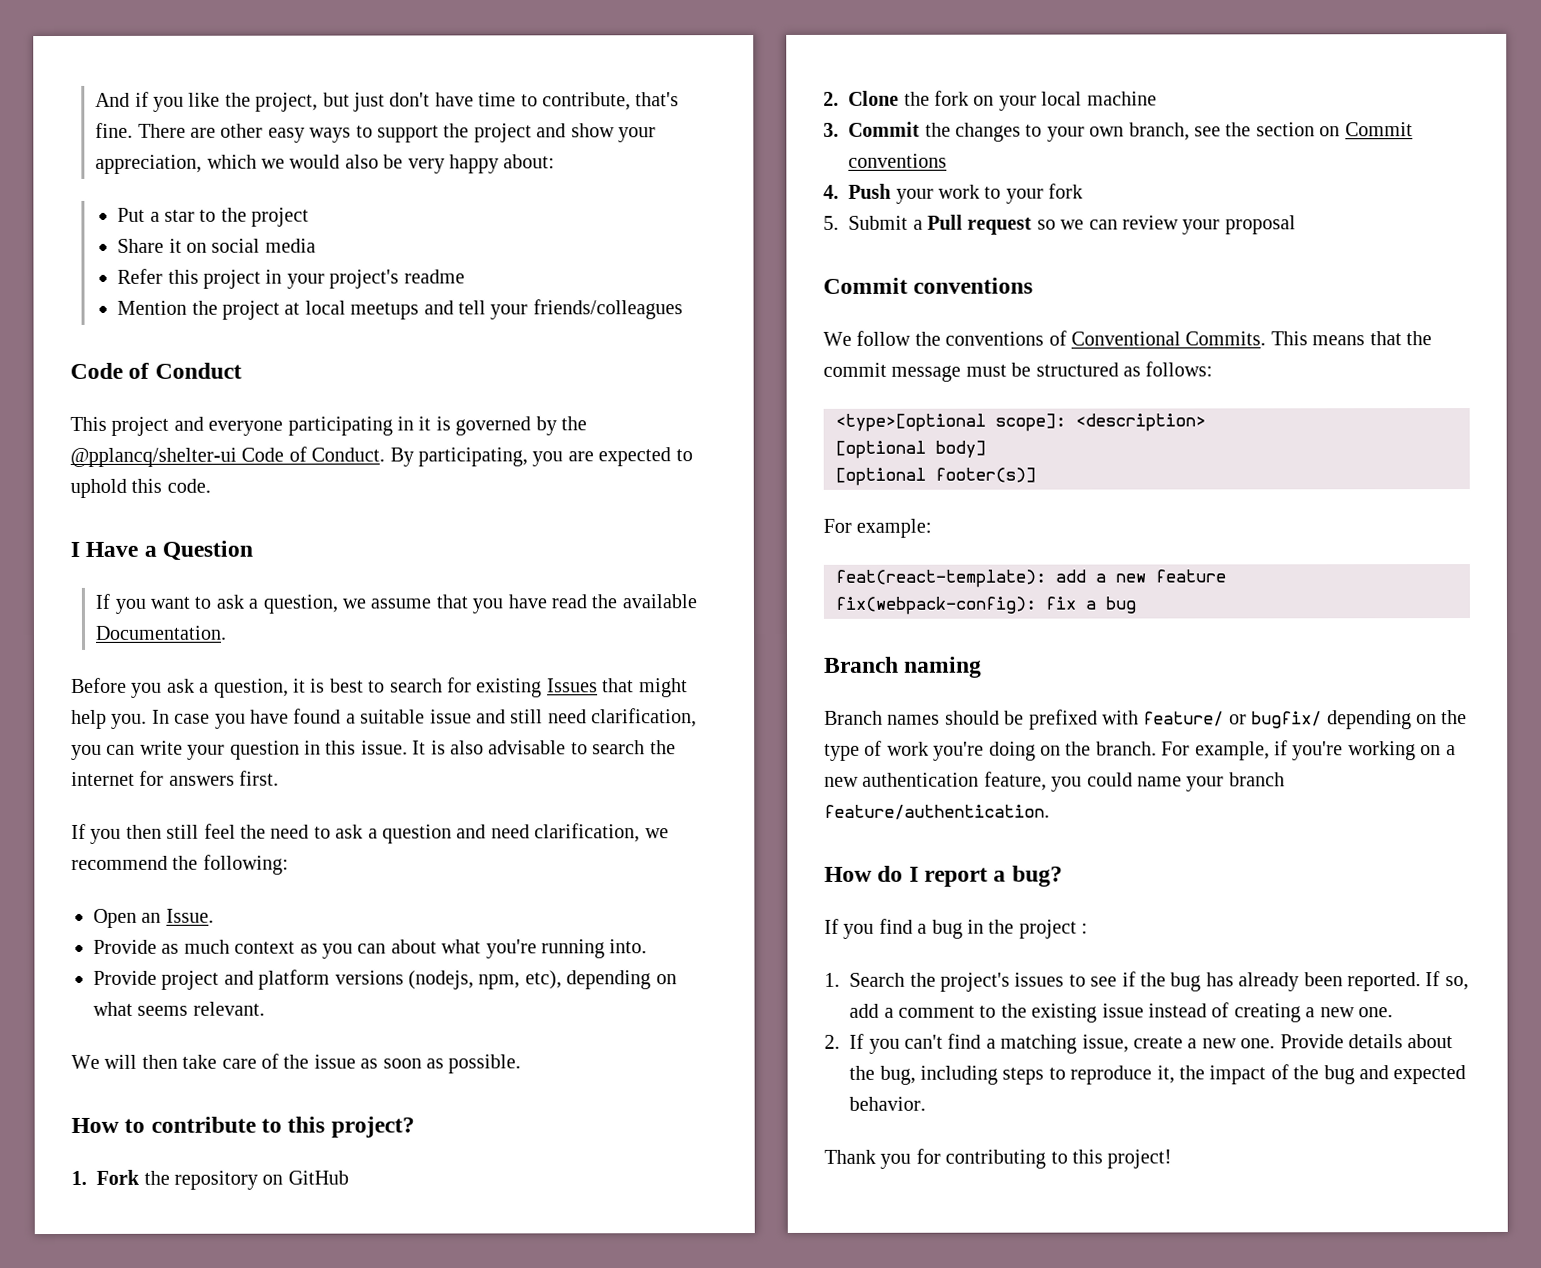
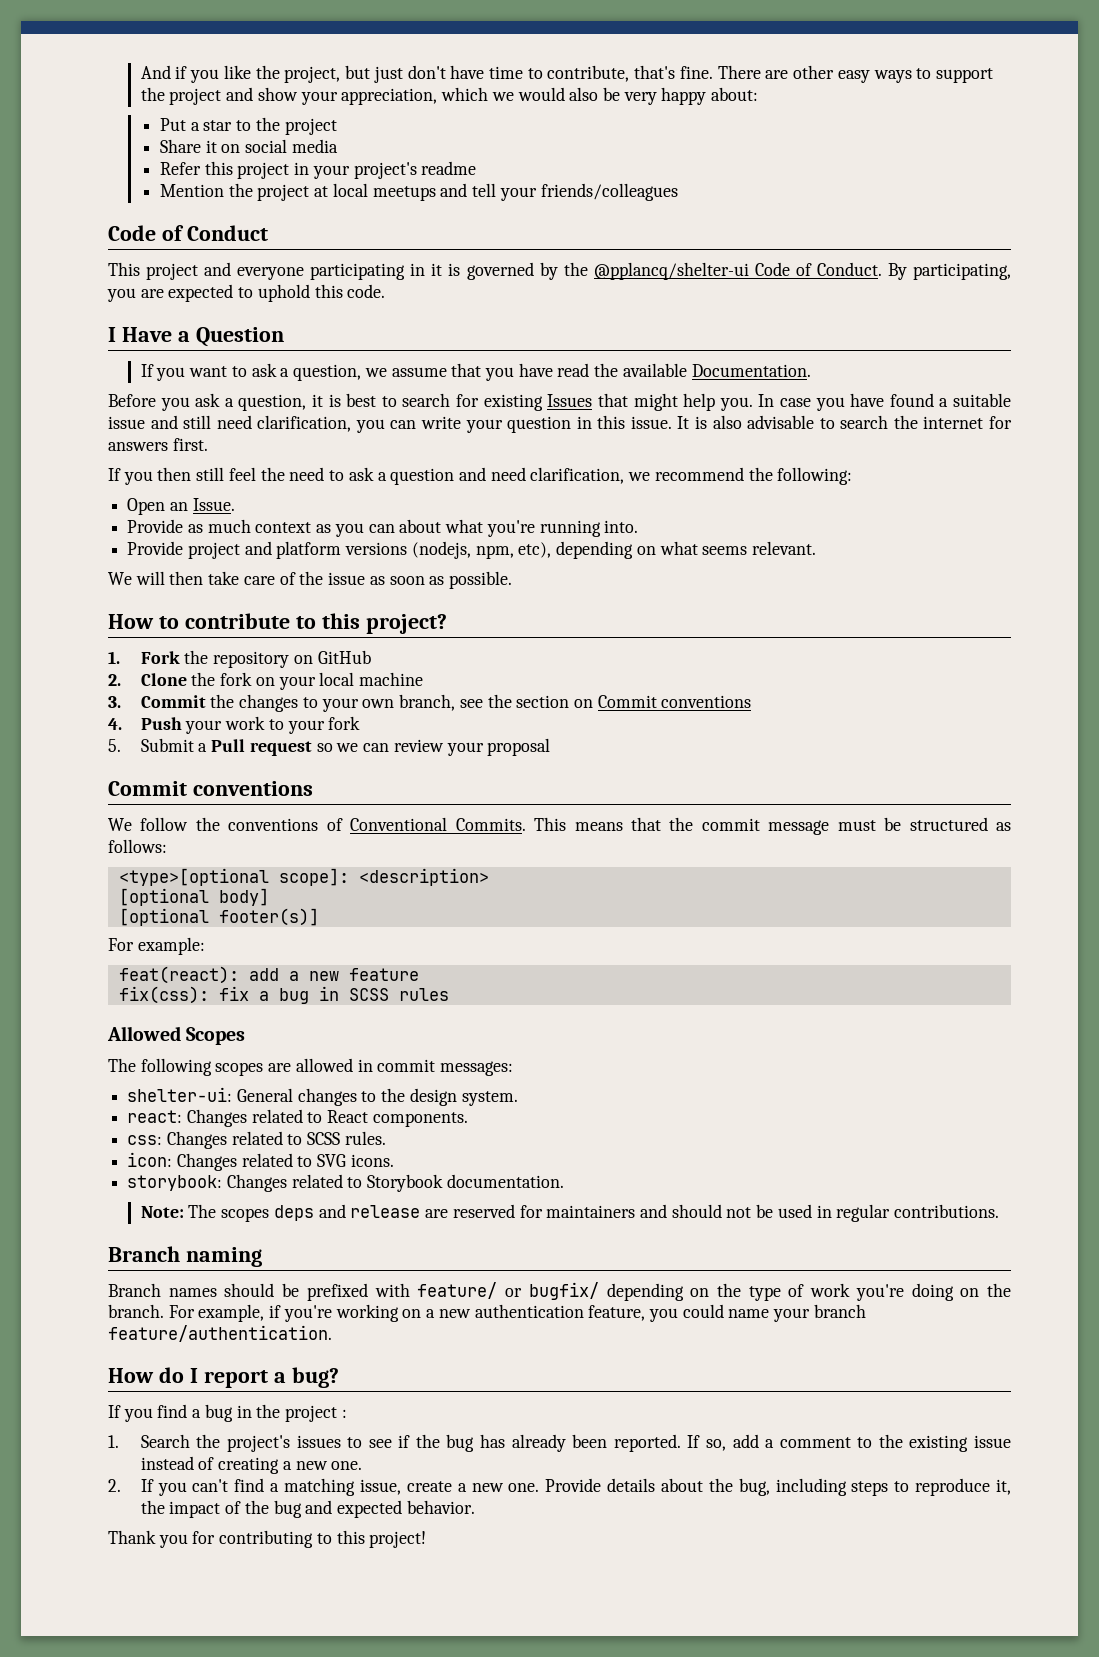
- feat(react-template): add a new feature
+ feat(react): add a new feature
- fix(webpack-config): fix a bug
+ fix(css): fix a bug in SCSS rules
+ Allowed Scopes
+ The following scopes are allowed in commit messages:
+ shelter-ui: General changes to the design system.
+ react: Changes related to React components.
+ css: Changes related to SCSS rules.
+ icon: Changes related to SVG icons.
+ storybook: Changes related to Storybook documentation.
+ Note: The scopes deps and release are reserved for maintainers and should not be used in regular contributions.

